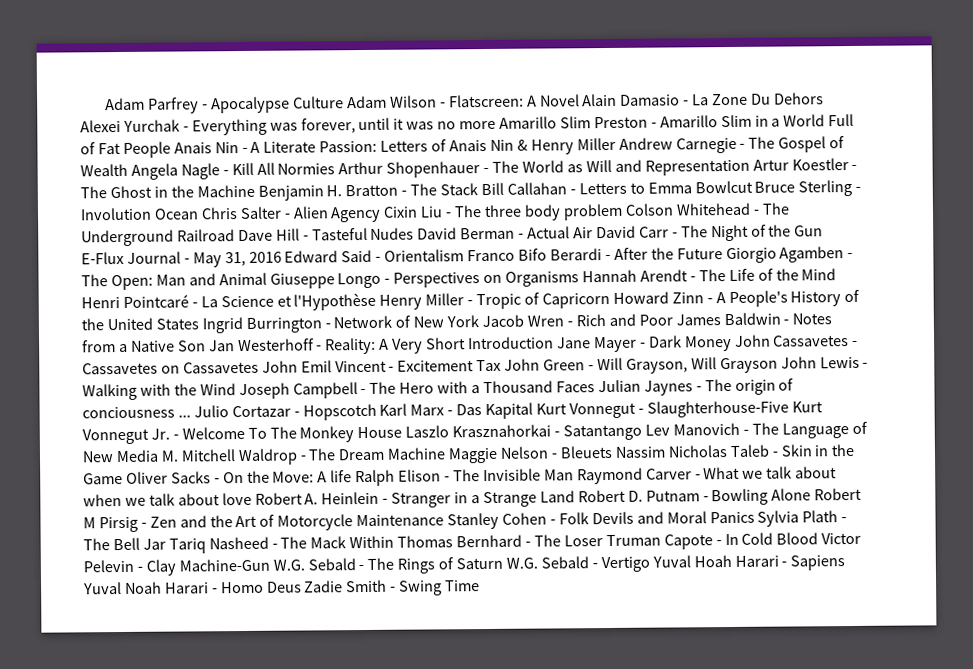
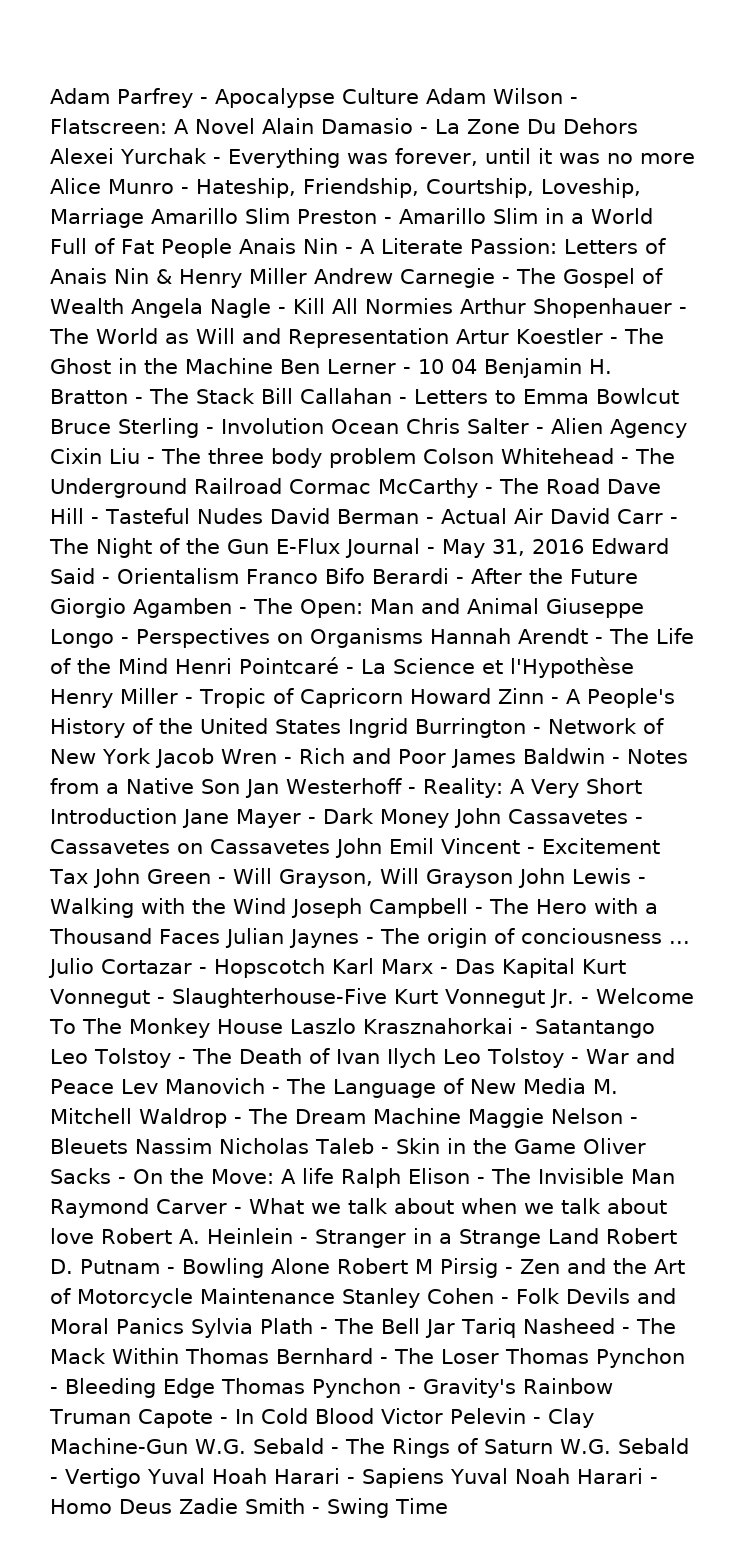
- A Novel Alain Damasio - La Zone Du Dehors Alexei Yurchak - Everything was forever, until it was no more Amarillo Slim Preston - Amarillo Slim in a World Full of Fat People Anais Nin - A Literate Passion:
+ A Novel Alain Damasio - La Zone Du Dehors Alexei Yurchak - Everything was forever, until it was no more Alice Munro - Hateship, Friendship, Courtship, Loveship, Marriage Amarillo Slim Preston - Amarillo Slim in a World Full of Fat People Anais Nin - A Literate Passion:
- Letters of Anais Nin & Henry Miller Andrew Carnegie - The Gospel of Wealth Angela Nagle - Kill All Normies Arthur Shopenhauer - The World as Will and Representation Artur Koestler - The Ghost in the Machine Benjamin H. Bratton - The Stack Bill Callahan - Letters to Emma Bowlcut Bruce Sterling - Involution Ocean Chris Salter - Alien Agency Cixin Liu - The three body problem Colson Whitehead - The Underground Railroad Dave Hill - Tasteful Nudes David Berman - Actual Air David Carr - The Night of the Gun E-Flux Journal - May 31, 2016 Edward Said - Orientalism Franco Bifo Berardi - After the Future Giorgio Agamben - The Open:
+ Letters of Anais Nin & Henry Miller Andrew Carnegie - The Gospel of Wealth Angela Nagle - Kill All Normies Arthur Shopenhauer - The World as Will and Representation Artur Koestler - The Ghost in the Machine Ben Lerner - 10 04 Benjamin H. Bratton - The Stack Bill Callahan - Letters to Emma Bowlcut Bruce Sterling - Involution Ocean Chris Salter - Alien Agency Cixin Liu - The three body problem Colson Whitehead - The Underground Railroad Cormac McCarthy - The Road Dave Hill - Tasteful Nudes David Berman - Actual Air David Carr - The Night of the Gun E-Flux Journal - May 31, 2016 Edward Said - Orientalism Franco Bifo Berardi - After the Future Giorgio Agamben - The Open:
- Julio Cortazar - Hopscotch Karl Marx - Das Kapital Kurt Vonnegut - Slaughterhouse-Five Kurt Vonnegut Jr. - Welcome To The Monkey House Laszlo Krasznahorkai - Satantango Lev Manovich - The Language of New Media M. Mitchell Waldrop - The Dream Machine Maggie Nelson - Bleuets Nassim Nicholas Taleb - Skin in the Game Oliver Sacks - On the Move:
+ Julio Cortazar - Hopscotch Karl Marx - Das Kapital Kurt Vonnegut - Slaughterhouse-Five Kurt Vonnegut Jr. - Welcome To The Monkey House Laszlo Krasznahorkai - Satantango Leo Tolstoy - The Death of Ivan Ilych Leo Tolstoy - War and Peace Lev Manovich - The Language of New Media M. Mitchell Waldrop - The Dream Machine Maggie Nelson - Bleuets Nassim Nicholas Taleb - Skin in the Game Oliver Sacks - On the Move:
- A life Ralph Elison - The Invisible Man Raymond Carver - What we talk about when we talk about love Robert A. Heinlein - Stranger in a Strange Land Robert D. Putnam - Bowling Alone Robert M Pirsig - Zen and the Art of Motorcycle Maintenance Stanley Cohen - Folk Devils and Moral Panics Sylvia Plath - The Bell Jar Tariq Nasheed - The Mack Within Thomas Bernhard - The Loser Truman Capote - In Cold Blood Victor Pelevin - Clay Machine-Gun W.G. Sebald - The Rings of Saturn W.G. Sebald - Vertigo Yuval Hoah Harari - Sapiens Yuval Noah Harari - Homo Deus Zadie Smith - Swing Time
+ A life Ralph Elison - The Invisible Man Raymond Carver - What we talk about when we talk about love Robert A. Heinlein - Stranger in a Strange Land Robert D. Putnam - Bowling Alone Robert M Pirsig - Zen and the Art of Motorcycle Maintenance Stanley Cohen - Folk Devils and Moral Panics Sylvia Plath - The Bell Jar Tariq Nasheed - The Mack Within Thomas Bernhard - The Loser Thomas Pynchon - Bleeding Edge Thomas Pynchon - Gravity's Rainbow Truman Capote - In Cold Blood Victor Pelevin - Clay Machine-Gun W.G. Sebald - The Rings of Saturn W.G. Sebald - Vertigo Yuval Hoah Harari - Sapiens Yuval Noah Harari - Homo Deus Zadie Smith - Swing Time

